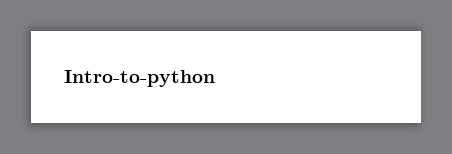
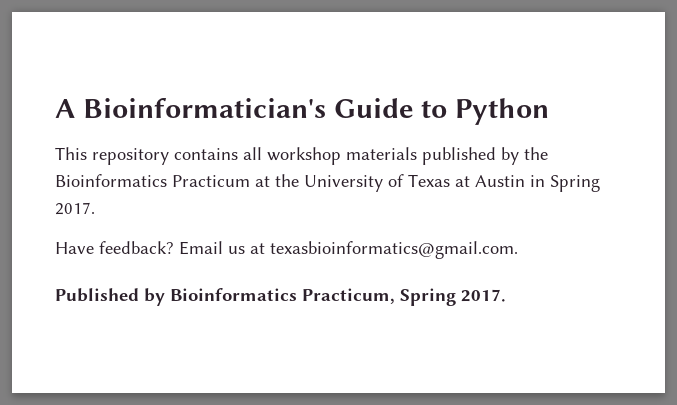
- Intro-to-python
+ A Bioinformatician's Guide to Python
+ This repository contains all workshop materials published by the Bioinformatics Practicum at the University of Texas at Austin in Spring 2017.
+ Have feedback? Email us at texasbioinformatics@gmail.com.
+ Published by Bioinformatics Practicum, Spring 2017.

